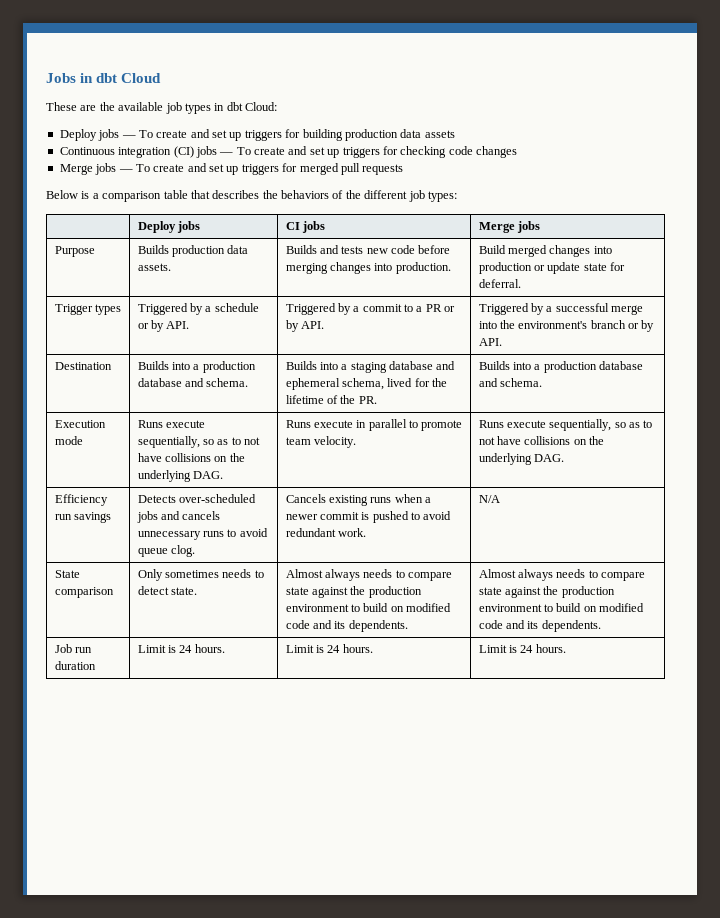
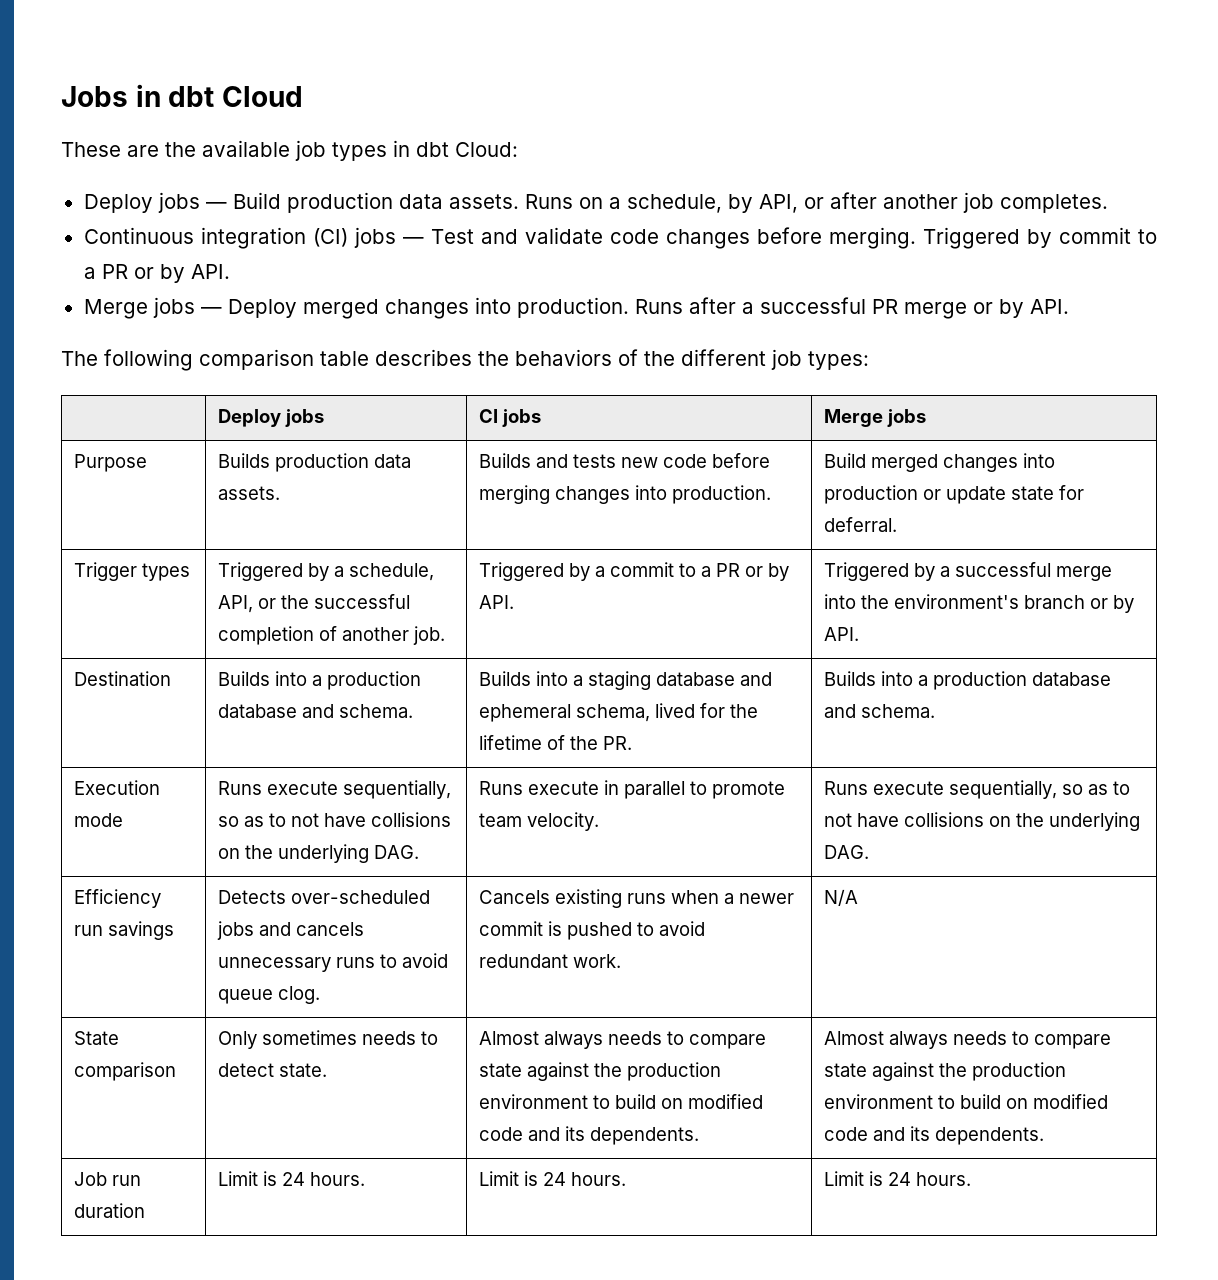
- Deploy jobs — To create and set up triggers for building production data assets
+ Deploy jobs — Build production data assets. Runs on a schedule, by API, or after another job completes.
- Continuous integration (CI) jobs — To create and set up triggers for checking code changes
- Merge jobs — To create and set up triggers for merged pull requests
- Below is a comparison table that describes the behaviors of the different job types:
+ Continuous integration (CI) jobs — Test and validate code changes before merging. Triggered by commit to a PR or by API.
+ Merge jobs — Deploy merged changes into production. Runs after a successful PR merge or by API.
+ The following comparison table describes the behaviors of the different job types:
- Trigger types | Triggered by a schedule or by API. | Triggered by a commit to a PR or by API. | Triggered by a successful merge into the environment's branch or by API.
+ Trigger types | Triggered by a schedule, API, or the successful completion of another job. | Triggered by a commit to a PR or by API. | Triggered by a successful merge into the environment's branch or by API.

